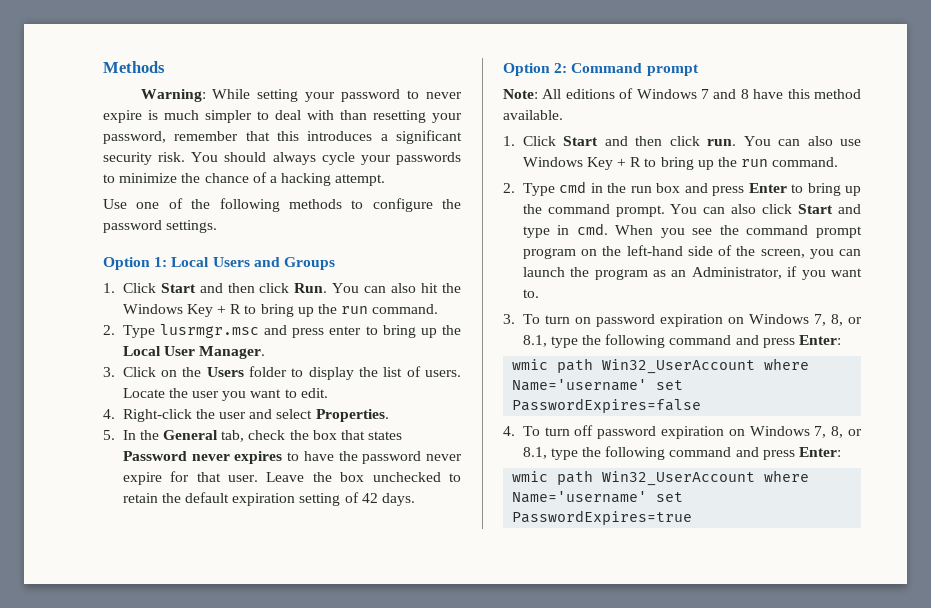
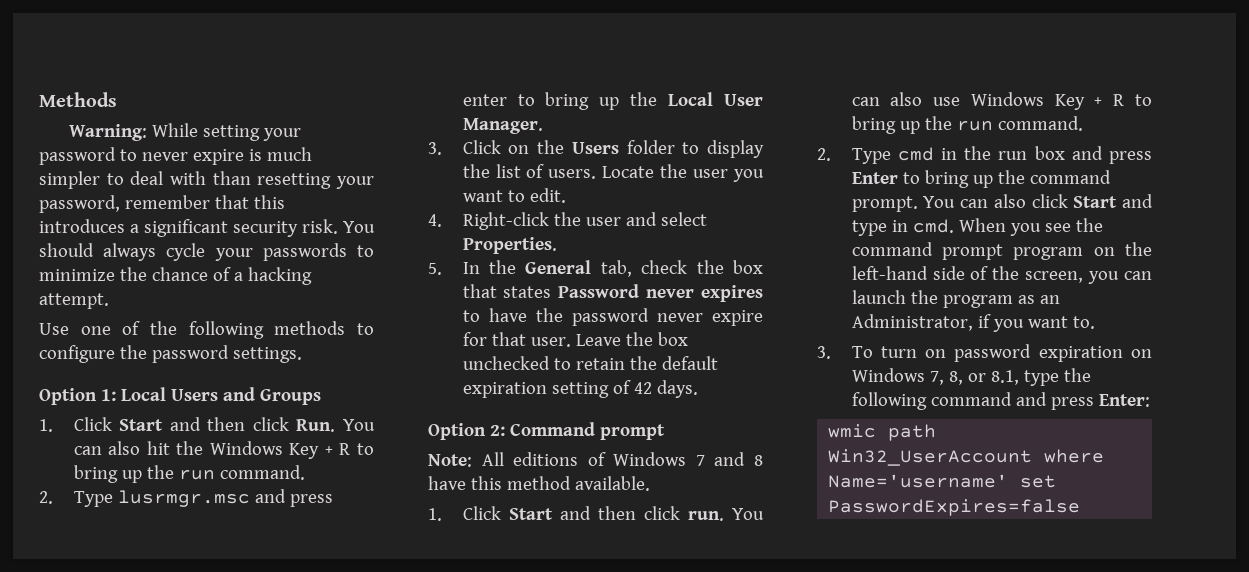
- 4. To turn off password expiration on Windows 7, 8, or 8.1, type the following command and press Enter:
- wmic path Win32_UserAccount where Name='username' set PasswordExpires=true

